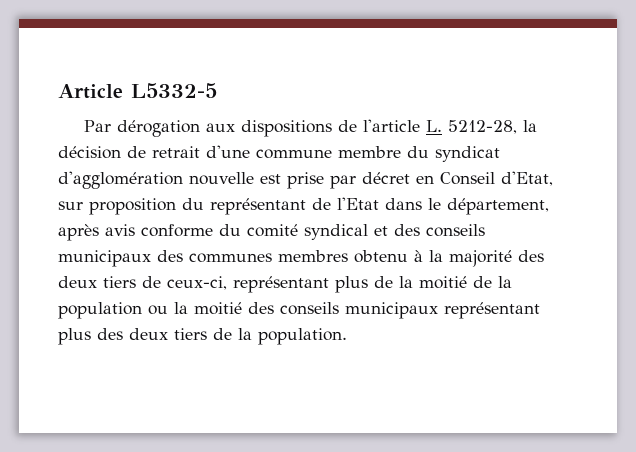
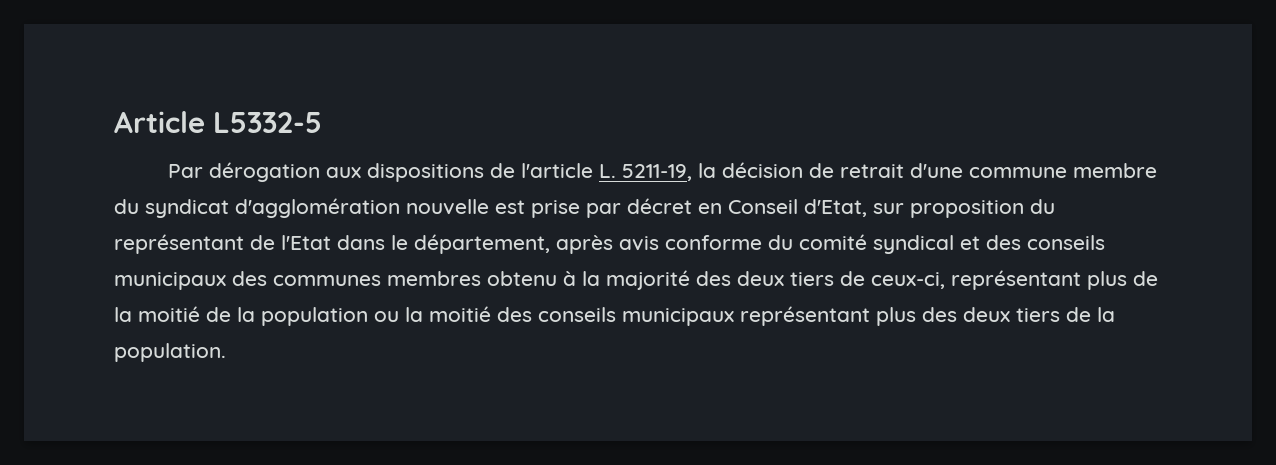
- Par dérogation aux dispositions de l'article L. 5212-28, la décision de retrait d'une commune membre du syndicat d'agglomération nouvelle est prise par décret en Conseil d'Etat, sur proposition du représentant de l'Etat dans le département, après avis conforme du comité syndical et des conseils municipaux des communes membres obtenu à la majorité des deux tiers de ceux-ci, représentant plus de la moitié de la population ou la moitié des conseils municipaux représentant plus des deux tiers de la population.
+ Par dérogation aux dispositions de l'article L. 5211-19, la décision de retrait d'une commune membre du syndicat d'agglomération nouvelle est prise par décret en Conseil d'Etat, sur proposition du représentant de l'Etat dans le département, après avis conforme du comité syndical et des conseils municipaux des communes membres obtenu à la majorité des deux tiers de ceux-ci, représentant plus de la moitié de la population ou la moitié des conseils municipaux représentant plus des deux tiers de la population.

